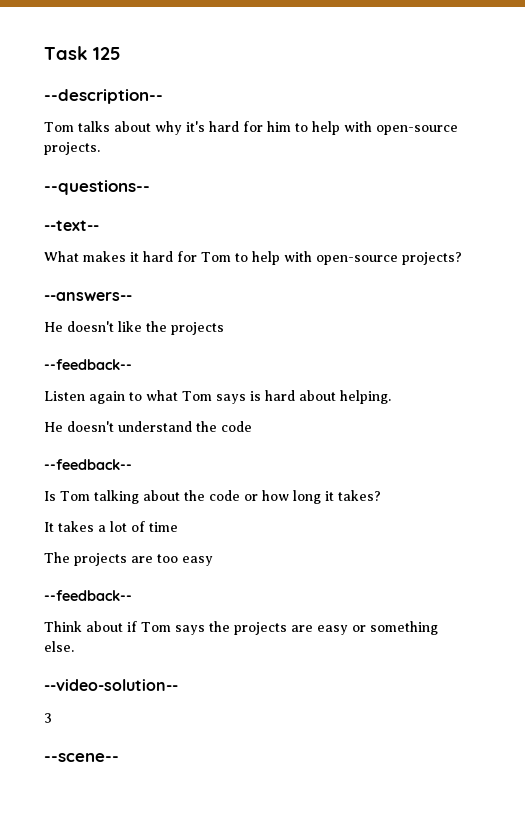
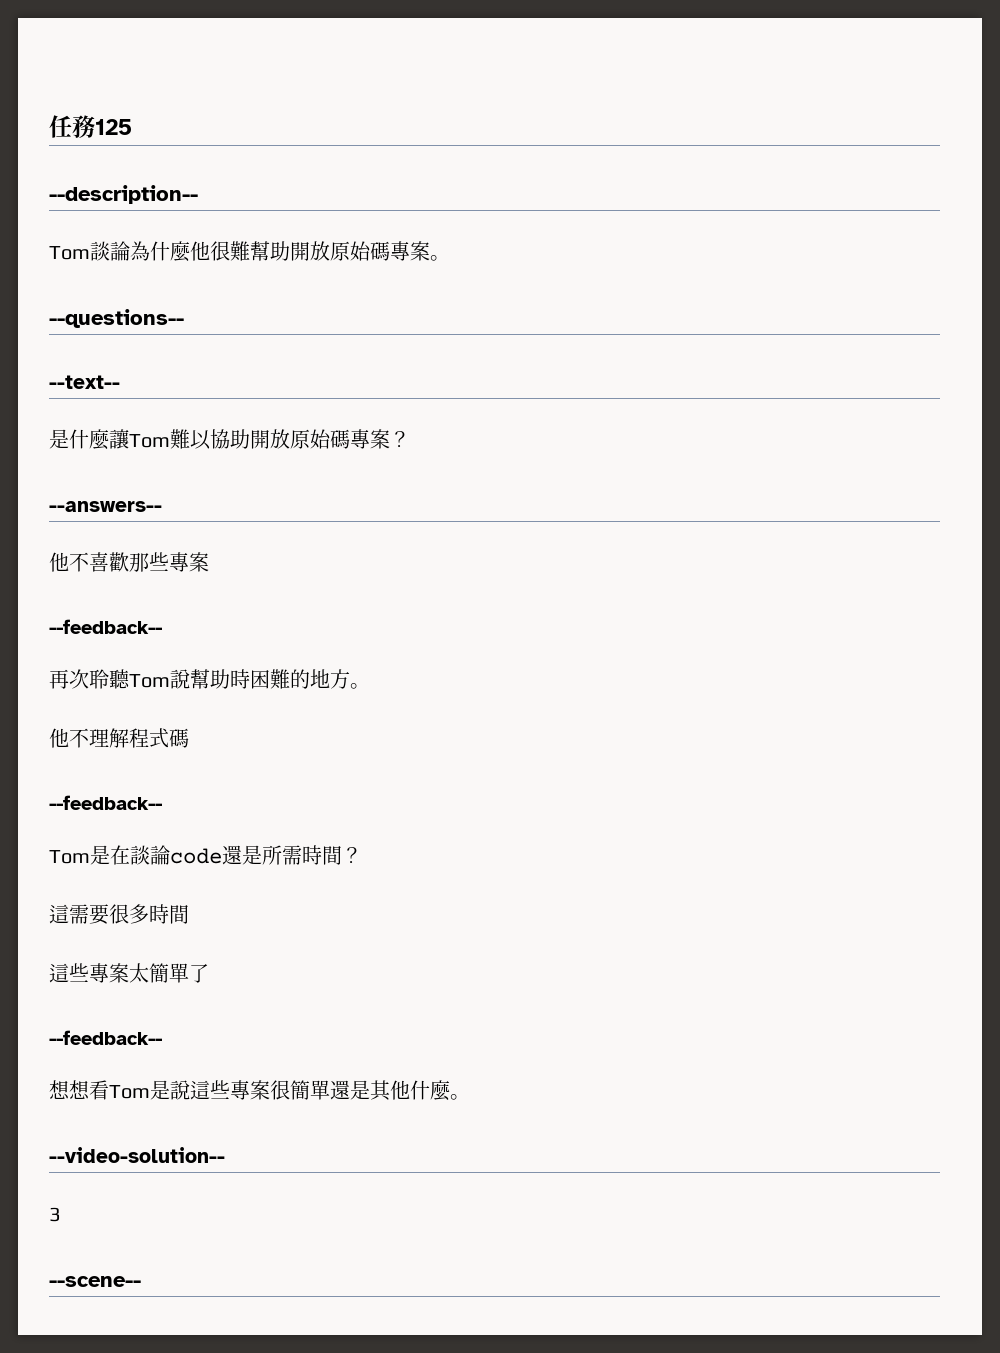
- Task 125
+ 任務125
- Tom talks about why it's hard for him to help with open-source projects.
+ Tom談論為什麼他很難幫助開放原始碼專案。
  --questions--
  --text--
- What makes it hard for Tom to help with open-source projects?
+ 是什麼讓Tom難以協助開放原始碼專案？
  --answers--
- He doesn't like the projects
+ 他不喜歡那些專案
  --feedback--
- Listen again to what Tom says is hard about helping.
- He doesn't understand the code
+ 再次聆聽Tom說幫助時困難的地方。
+ 他不理解程式碼
  --feedback--
- Is Tom talking about the code or how long it takes?
- It takes a lot of time
- The projects are too easy
+ Tom是在談論code還是所需時間？
+ 這需要很多時間
+ 這些專案太簡單了
  --feedback--
- Think about if Tom says the projects are easy or something else.
+ 想想看Tom是說這些專案很簡單還是其他什麼。

